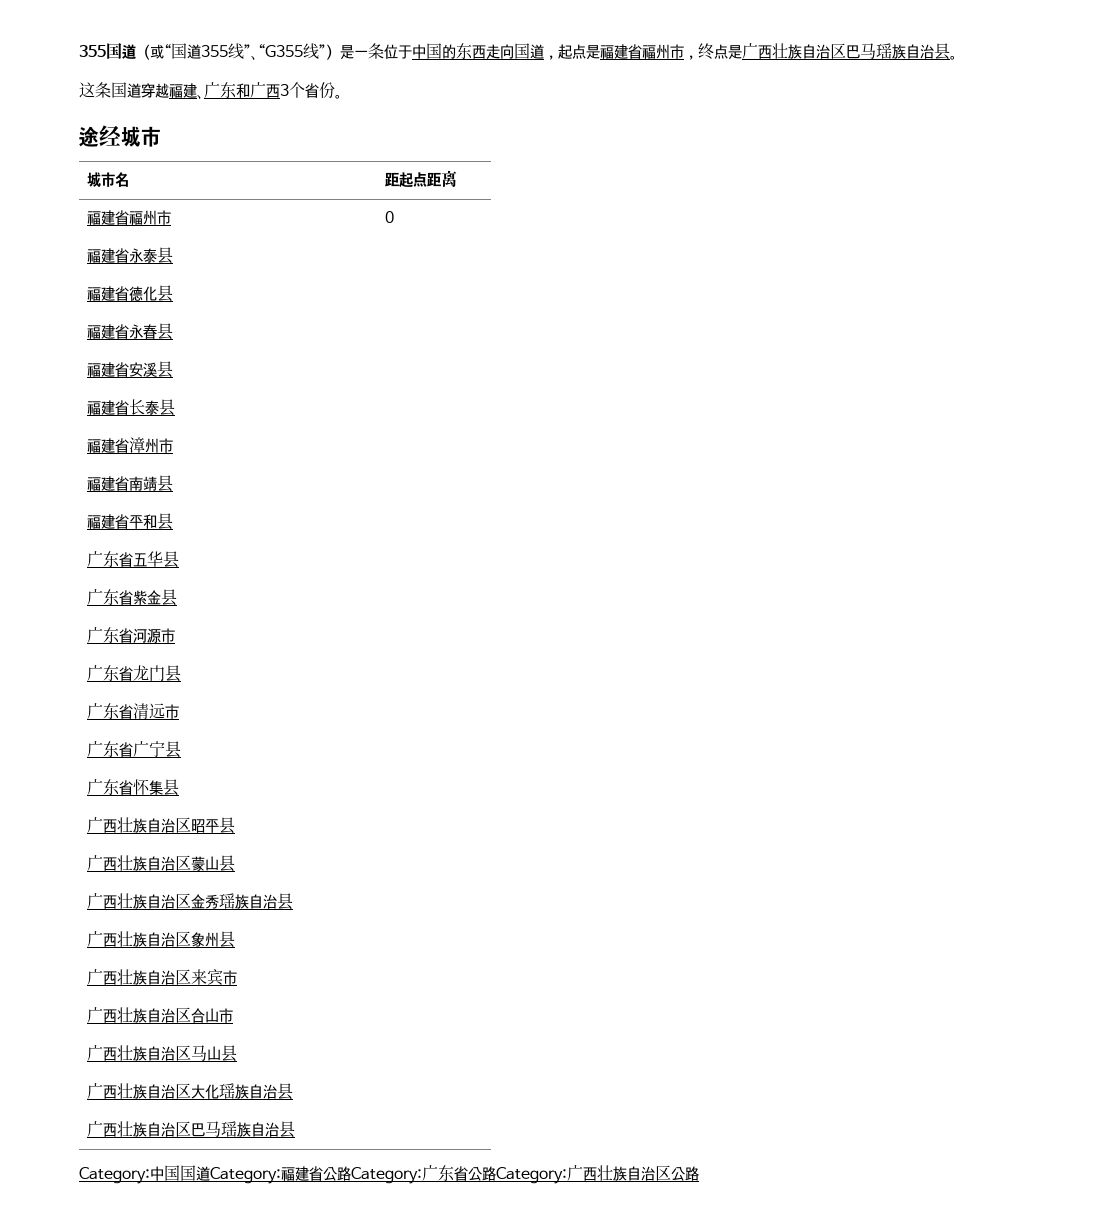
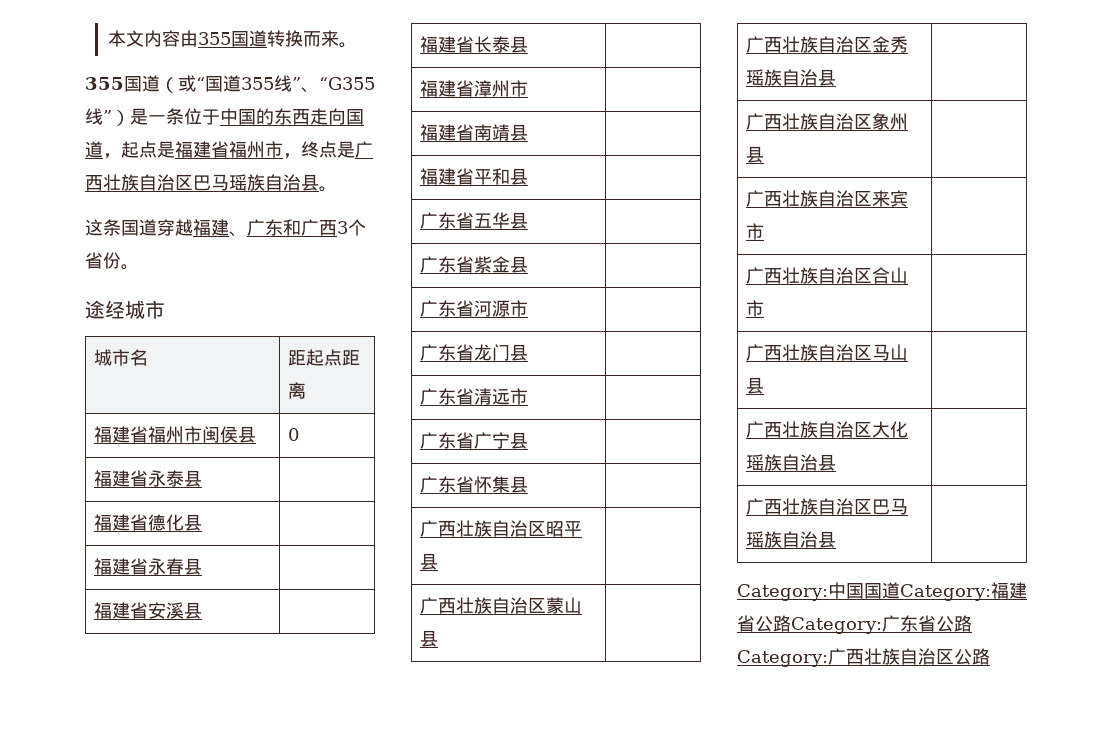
+ 本文内容由355国道转换而来。
- 福建省福州市 | 0
+ 福建省福州市闽侯县 | 0

